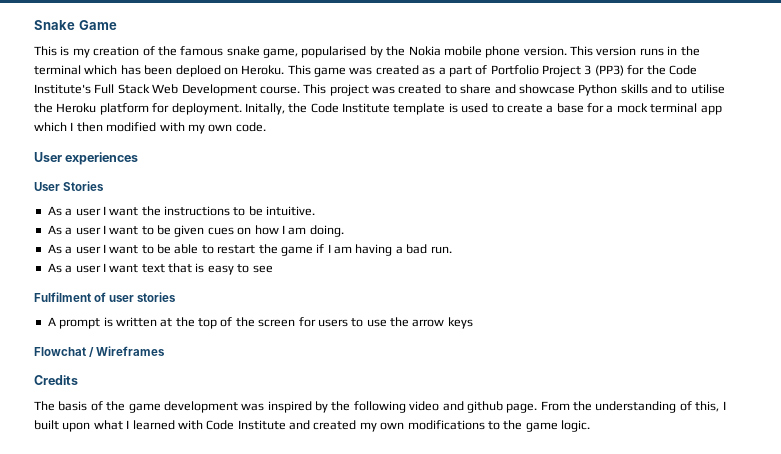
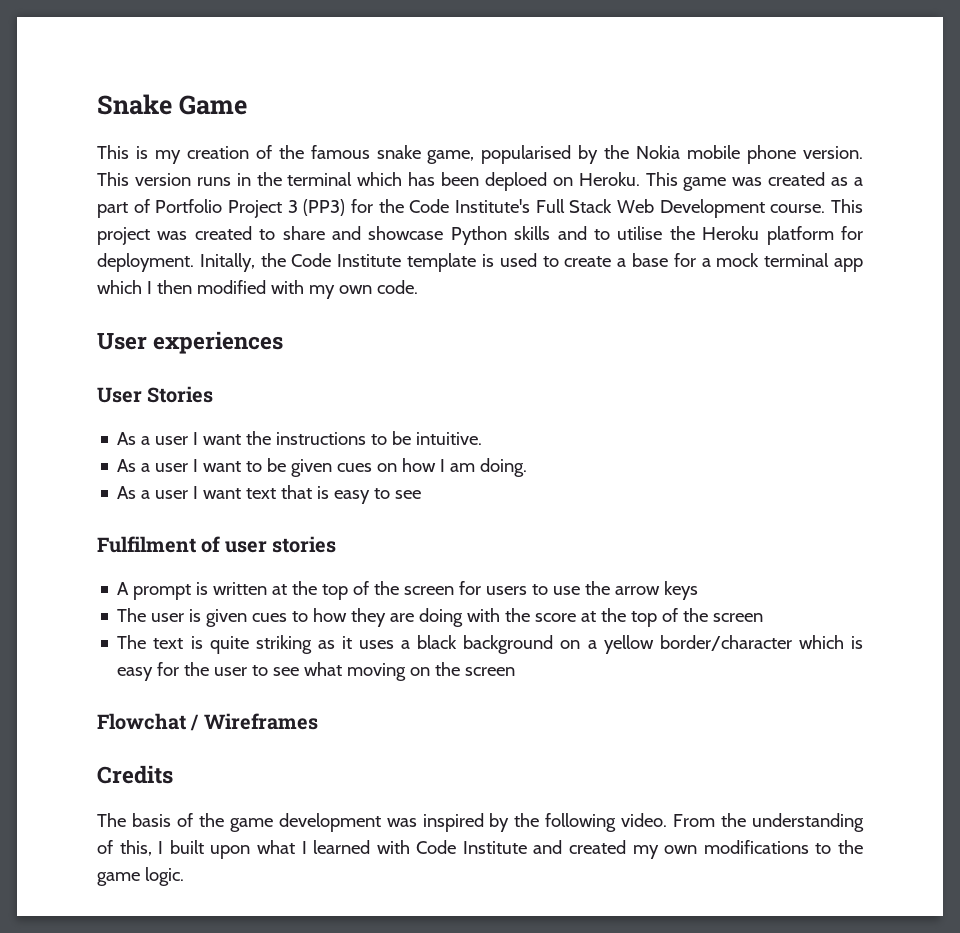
- As a user I want to be able to restart the game if I am having a bad run.
+ The user is given cues to how they are doing with the score at the top of the screen
+ The text is quite striking as it uses a black background on a yellow border/character which is easy for the user to see what moving on the screen
- The basis of the game development was inspired by the following video and github page.
+ The basis of the game development was inspired by the following video.

